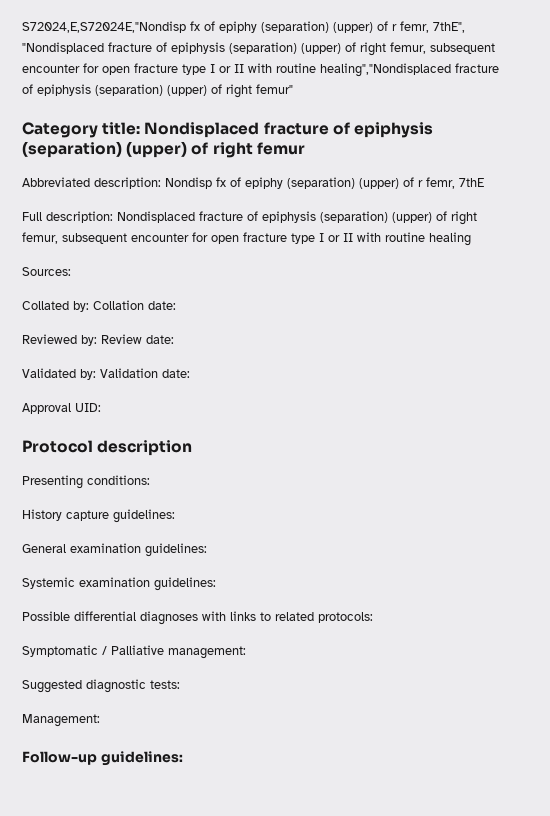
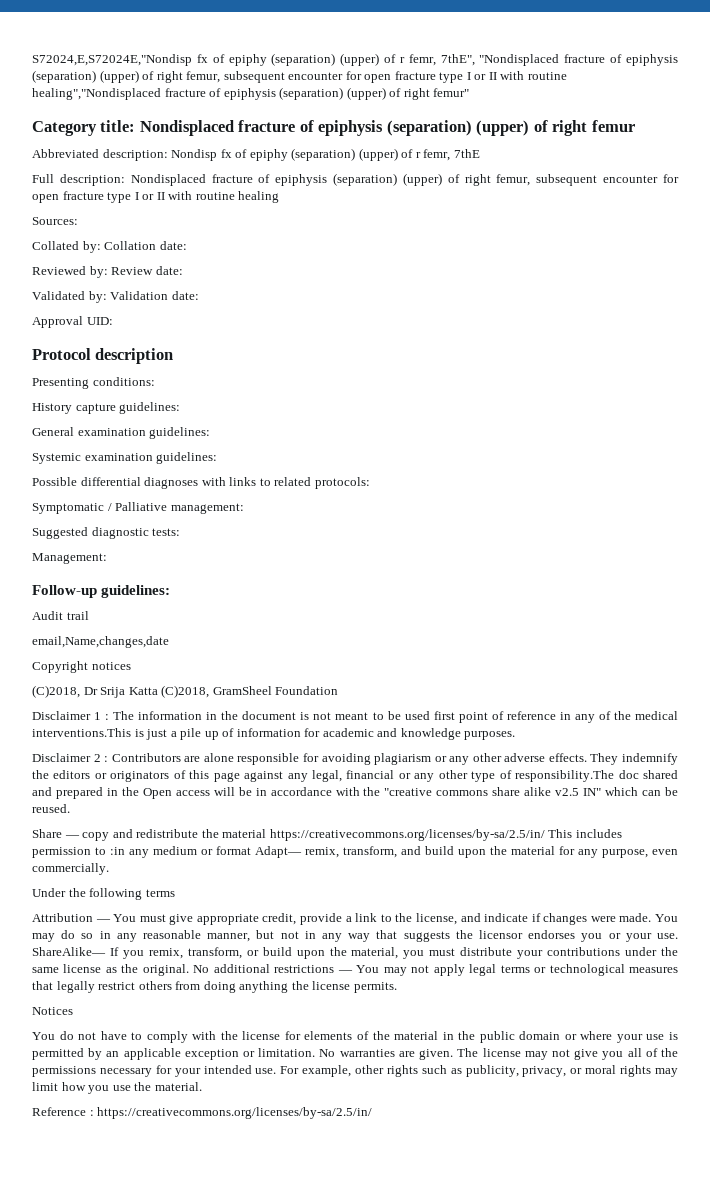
+ Audit trail
+ email,Name,changes,date
+ Copyright notices
+ (C)2018, Dr Srija Katta (C)2018, GramSheel Foundation
+ Disclaimer 1 : The information in the document is not meant to be used first point of reference in any of the medical interventions.This is just a pile up of information for academic and knowledge purposes.
+ Disclaimer 2 : Contributors are alone responsible for avoiding plagiarism or any other adverse effects. They indemnify the editors or originators of this page against any legal, financial or any other type of responsibility.The doc shared and prepared in the Open access will be in accordance with the "creative commons share alike v2.5 IN" which can be reused.
+ Share — copy and redistribute the material https://creativecommons.org/licenses/by-sa/2.5/in/ This includes permission to :in any medium or format Adapt— remix, transform, and build upon the material for any purpose, even commercially.
+ Under the following terms
+ Attribution — You must give appropriate credit, provide a link to the license, and indicate if changes were made. You may do so in any reasonable manner, but not in any way that suggests the licensor endorses you or your use. ShareAlike— If you remix, transform, or build upon the material, you must distribute your contributions under the same license as the original. No additional restrictions — You may not apply legal terms or technological measures that legally restrict others from doing anything the license permits.
+ Notices
+ You do not have to comply with the license for elements of the material in the public domain or where your use is permitted by an applicable exception or limitation. No warranties are given. The license may not give you all of the permissions necessary for your intended use. For example, other rights such as publicity, privacy, or moral rights may limit how you use the material.
+ Reference : https://creativecommons.org/licenses/by-sa/2.5/in/

